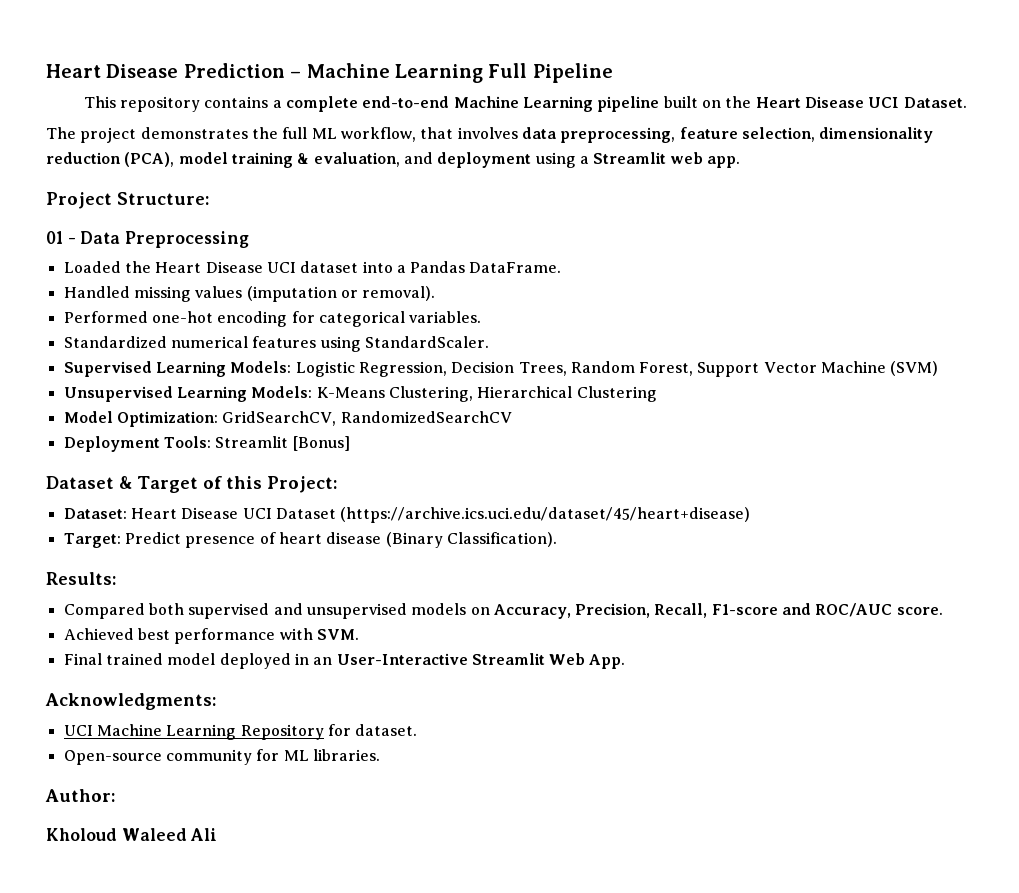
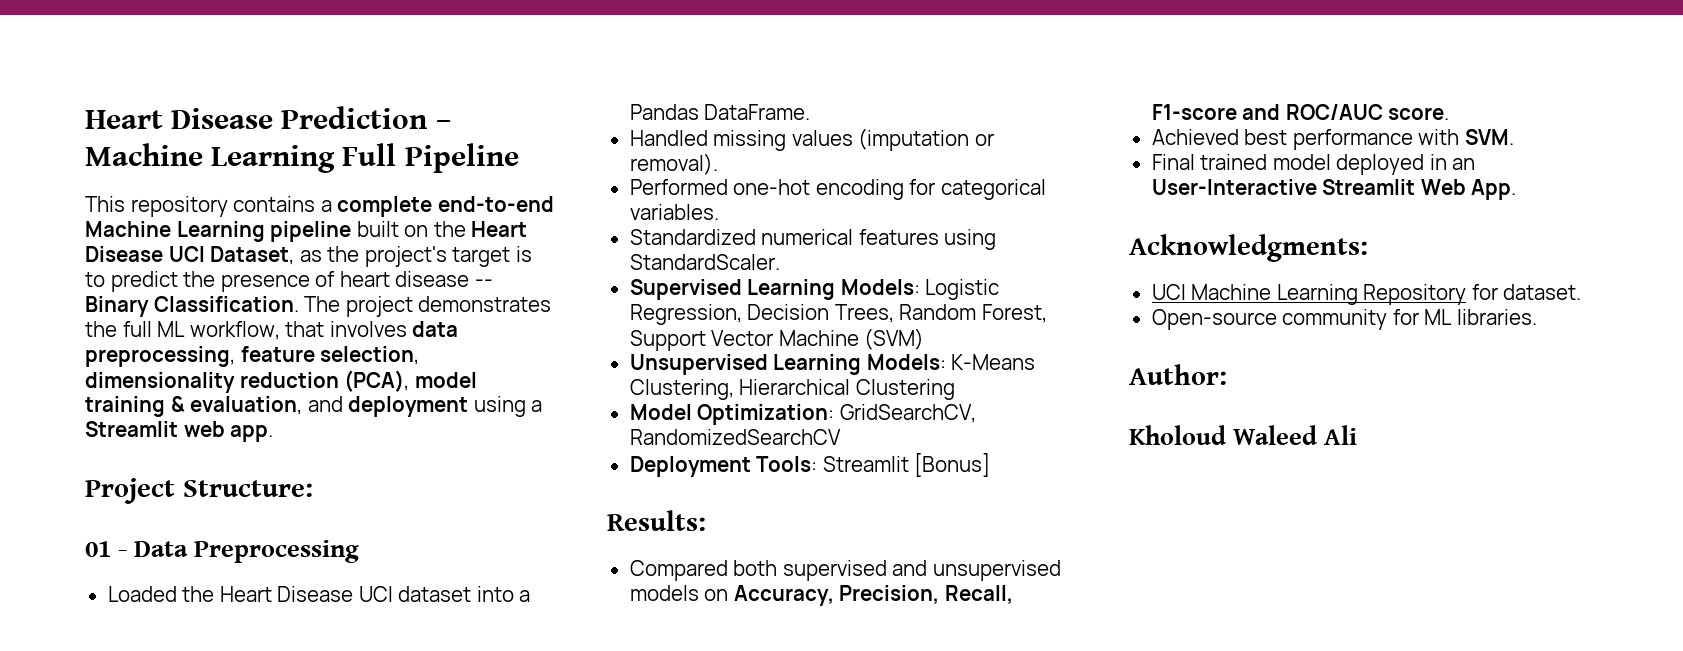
- This repository contains a complete end-to-end Machine Learning pipeline built on the Heart Disease UCI Dataset.
- The project demonstrates the full ML workflow, that involves data preprocessing, feature selection, dimensionality reduction (PCA), model training & evaluation, and deployment using a Streamlit web app.
+ This repository contains a complete end-to-end Machine Learning pipeline built on the Heart Disease UCI Dataset, as the project's target is to predict the presence of heart disease -- Binary Classification. The project demonstrates the full ML workflow, that involves data preprocessing, feature selection, dimensionality reduction (PCA), model training & evaluation, and deployment using a Streamlit web app.
- Dataset & Target of this Project:
- Dataset: Heart Disease UCI Dataset (https://archive.ics.uci.edu/dataset/45/heart+disease)
- Target: Predict presence of heart disease (Binary Classification).

